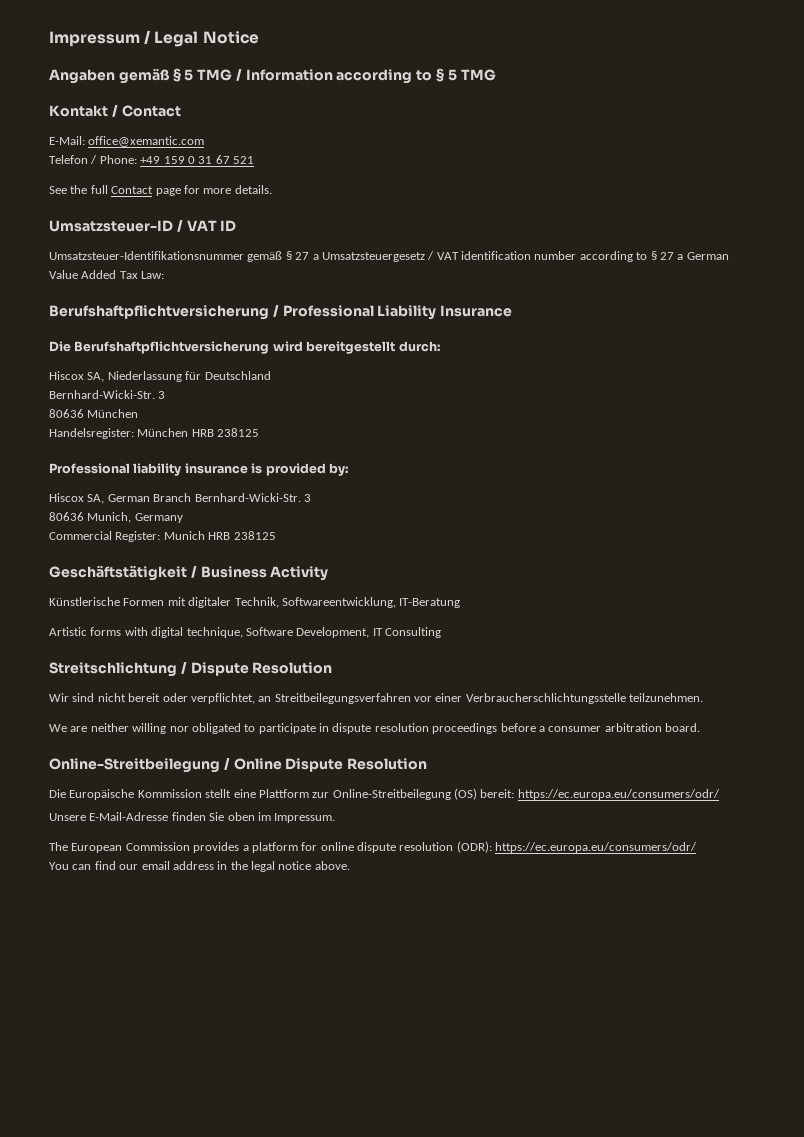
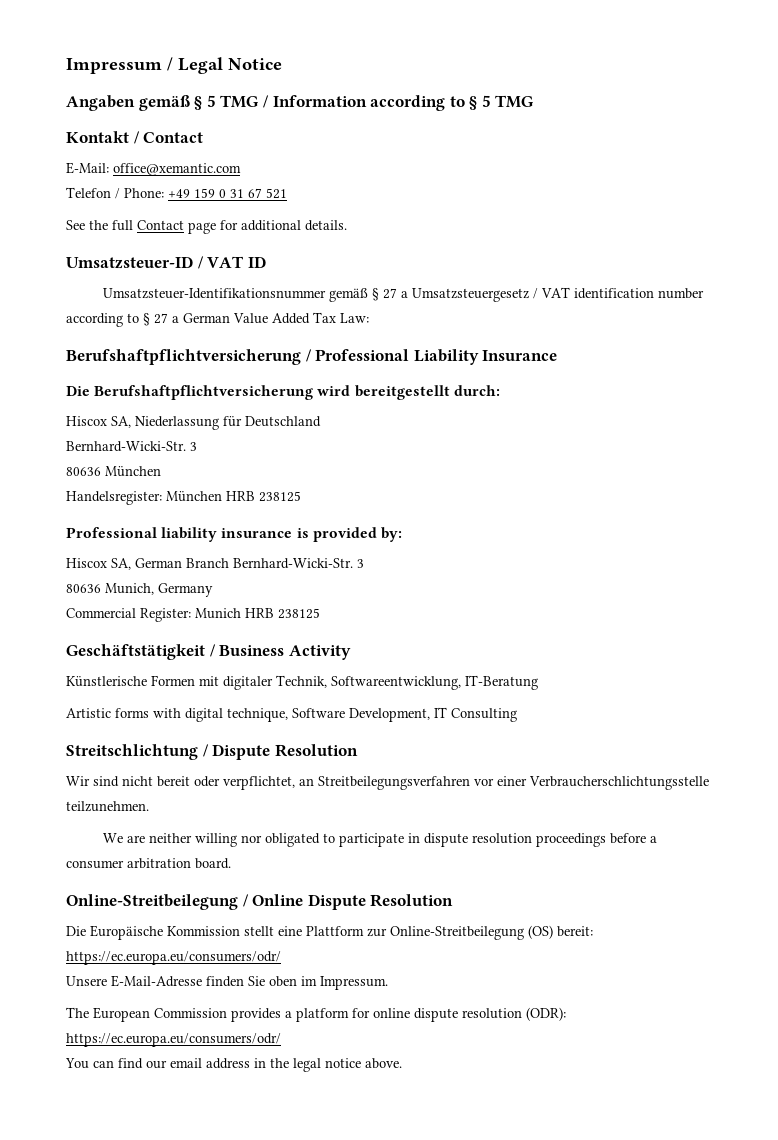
- See the full Contact page for more details.
+ See the full Contact page for additional details.

